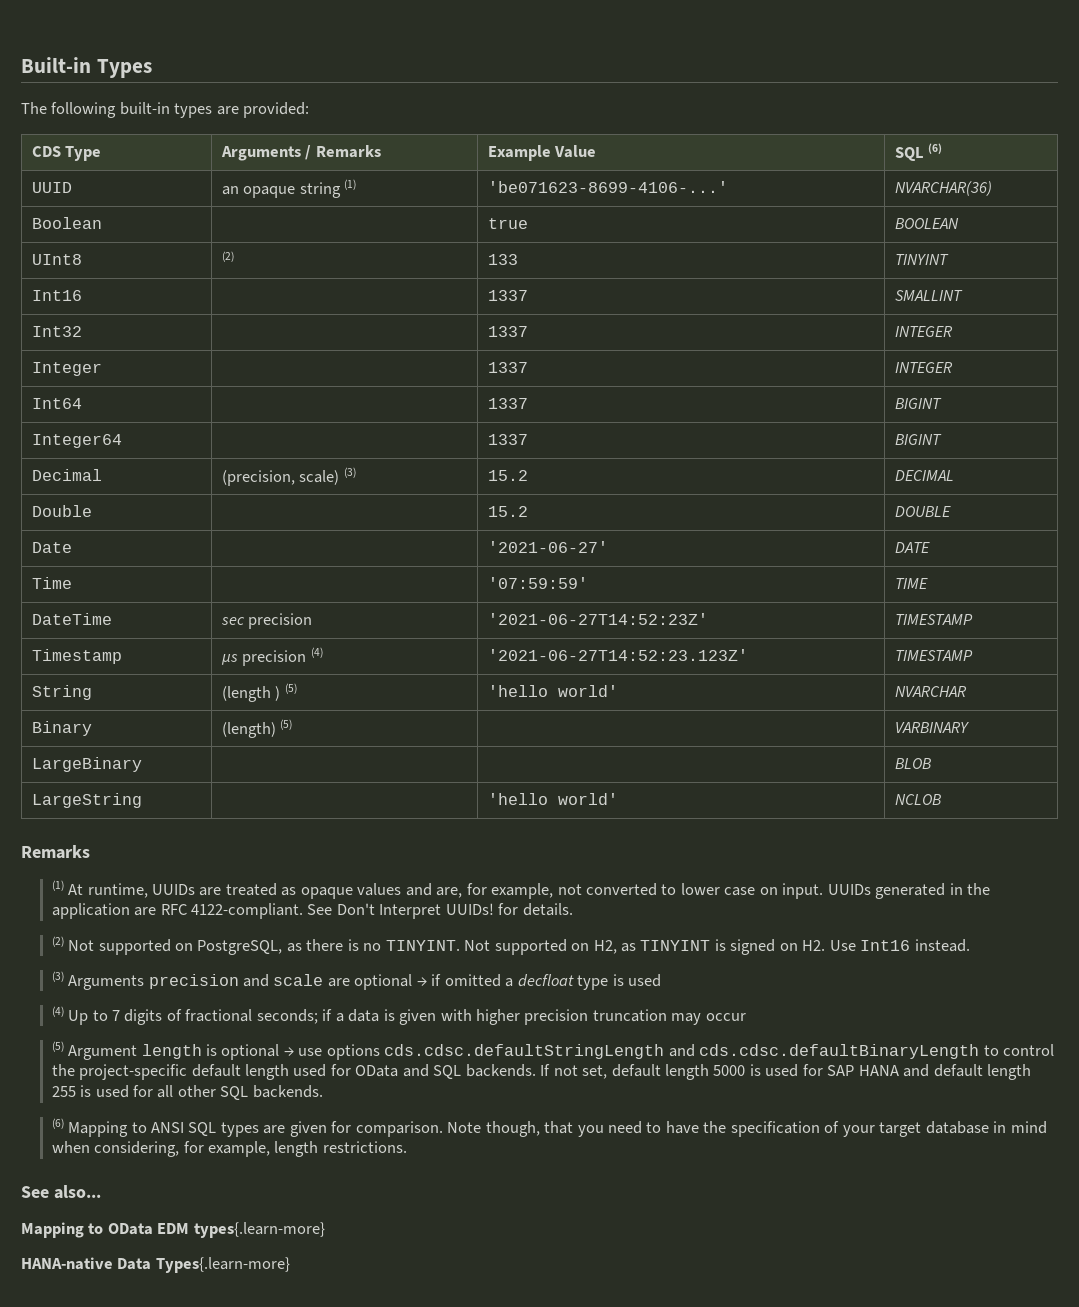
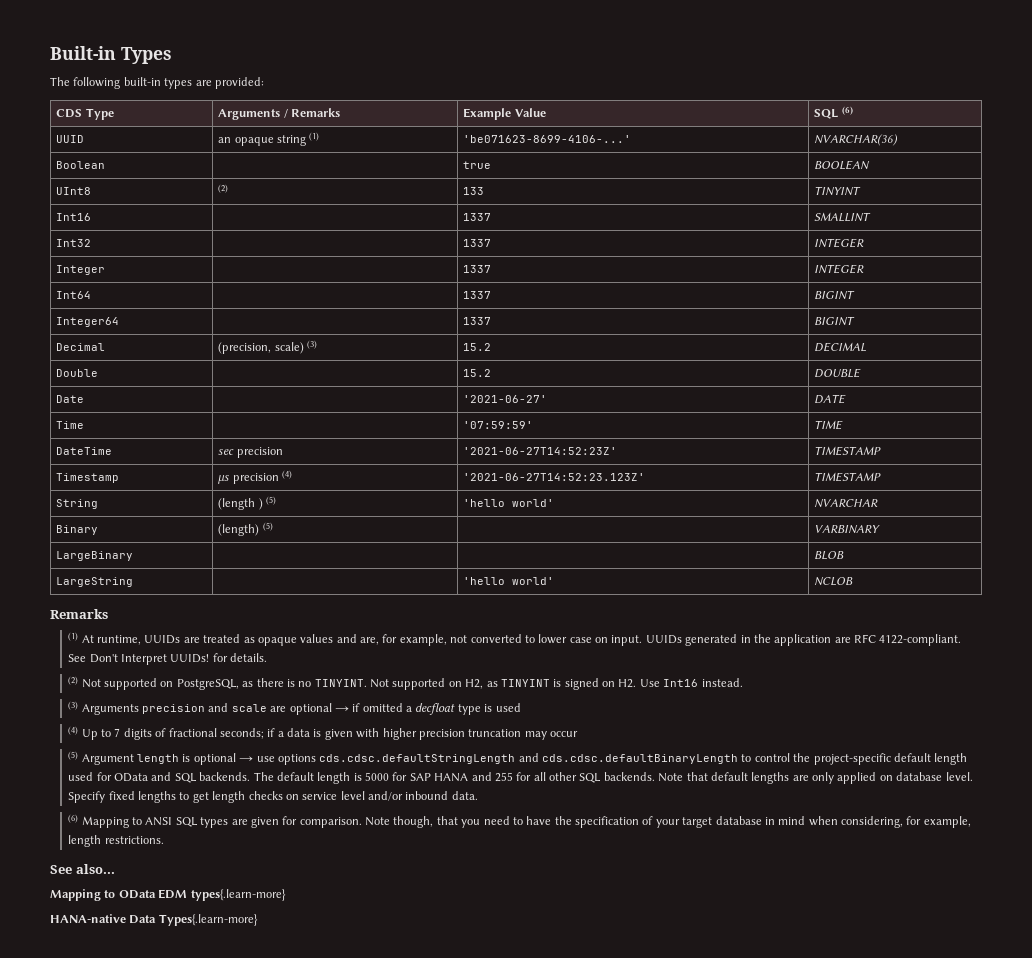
- If not set, default length 5000 is used for SAP HANA and default length 255 is used for all other SQL backends.
+ The default length is 5000 for SAP HANA and 255 for all other SQL backends. Note that default lengths are only applied on database level. Specify fixed lengths to get length checks on service level and/or inbound data.

